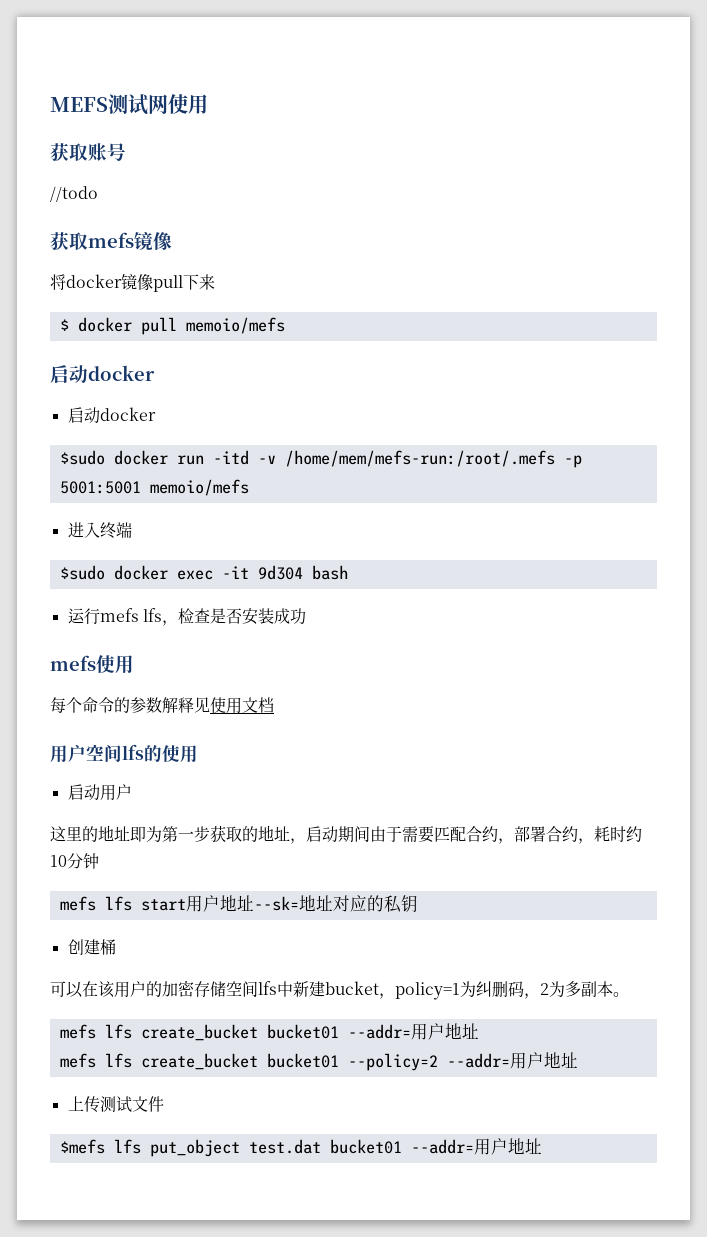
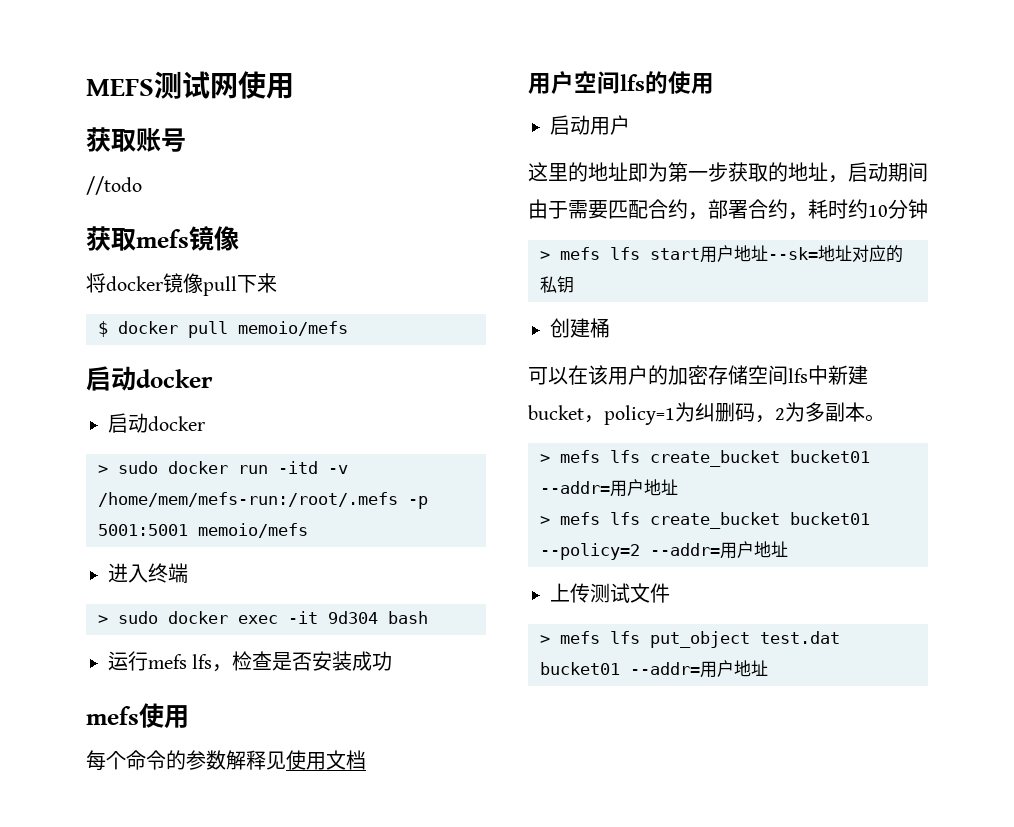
- $sudo docker run -itd -v /home/mem/mefs-run:/root/.mefs -p 5001:5001 memoio/mefs
+ > sudo docker run -itd -v /home/mem/mefs-run:/root/.mefs -p 5001:5001 memoio/mefs
- $sudo docker exec -it 9d304 bash
+ > sudo docker exec -it 9d304 bash
- mefs lfs start用户地址--sk=地址对应的私钥
+ > mefs lfs start用户地址--sk=地址对应的私钥
- mefs lfs create_bucket bucket01 --addr=用户地址
+ > mefs lfs create_bucket bucket01 --addr=用户地址
- mefs lfs create_bucket bucket01 --policy=2 --addr=用户地址
+ > mefs lfs create_bucket bucket01 --policy=2 --addr=用户地址
- $mefs lfs put_object test.dat bucket01 --addr=用户地址
+ > mefs lfs put_object test.dat bucket01 --addr=用户地址

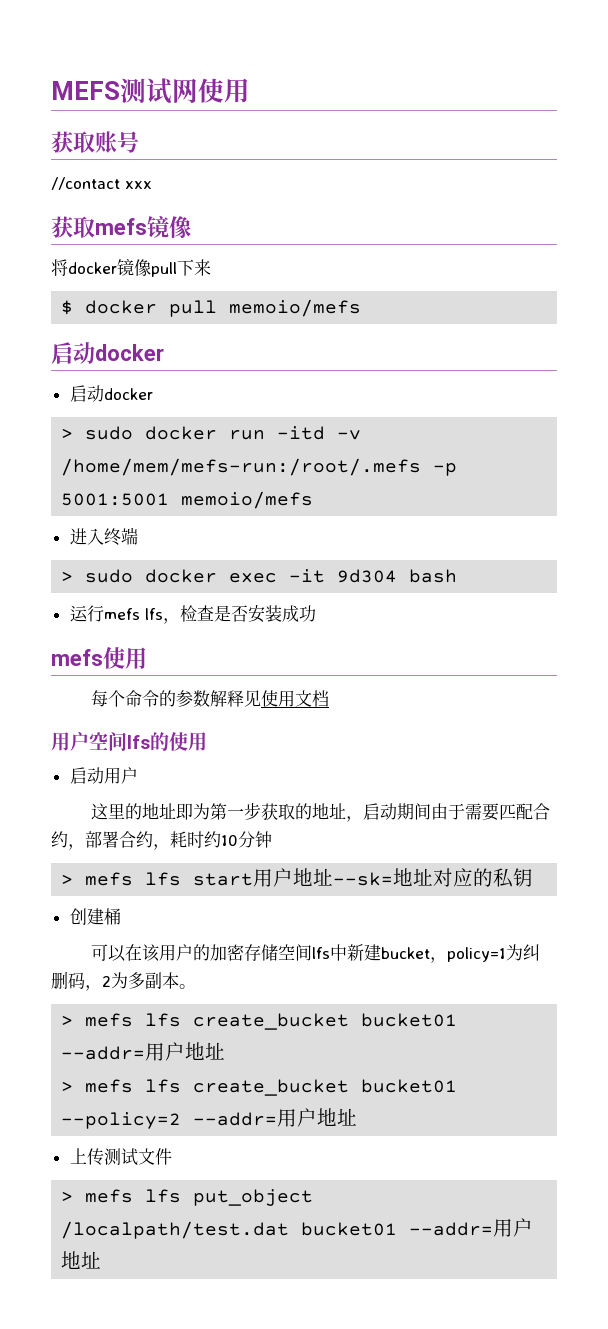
- //todo
+ //contact xxx
- > mefs lfs put_object test.dat bucket01 --addr=用户地址
+ > mefs lfs put_object /localpath/test.dat bucket01 --addr=用户地址

